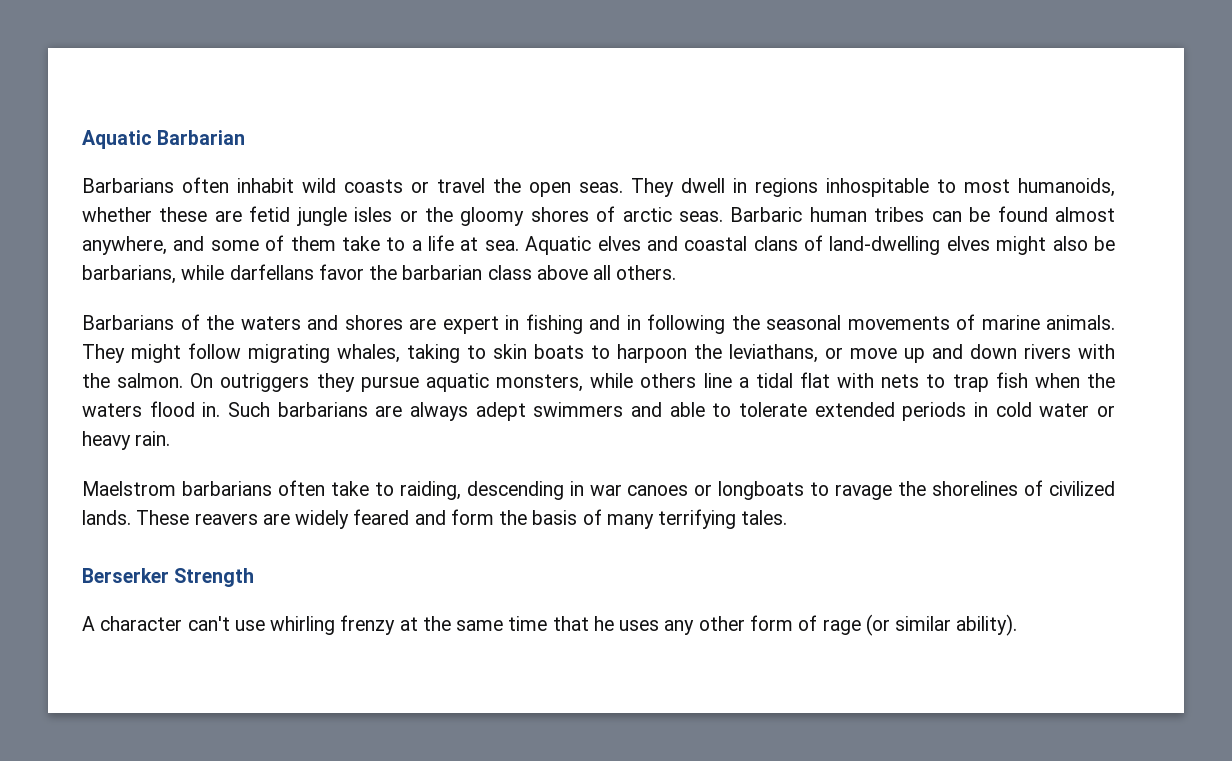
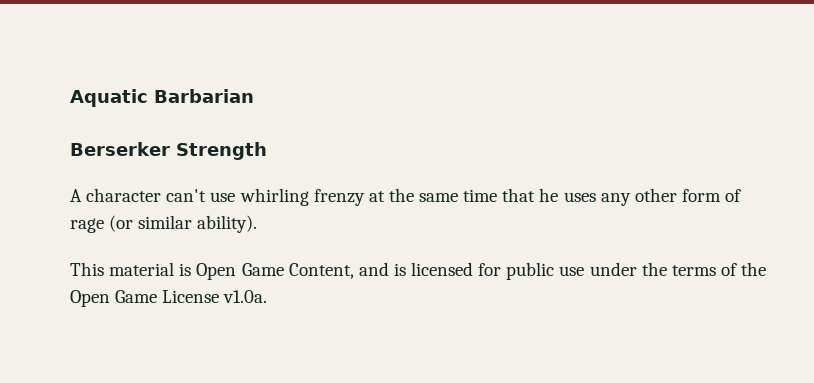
- Barbarians often inhabit wild coasts or travel the open seas. They dwell in regions inhospitable to most humanoids, whether these are fetid jungle isles or the gloomy shores of arctic seas. Barbaric human tribes can be found almost anywhere, and some of them take to a life at sea. Aquatic elves and coastal clans of land-dwelling elves might also be barbarians, while darfellans favor the barbarian class above all others.
- Barbarians of the waters and shores are expert in fishing and in following the seasonal movements of marine animals. They might follow migrating whales, taking to skin boats to harpoon the leviathans, or move up and down rivers with the salmon. On outriggers they pursue aquatic monsters, while others line a tidal flat with nets to trap fish when the waters flood in. Such barbarians are always adept swimmers and able to tolerate extended periods in cold water or heavy rain.
- Maelstrom barbarians often take to raiding, descending in war canoes or longboats to ravage the shorelines of civilized lands. These reavers are widely feared and form the basis of many terrifying tales.
+ This material is Open Game Content, and is licensed for public use under the terms of the Open Game License v1.0a.

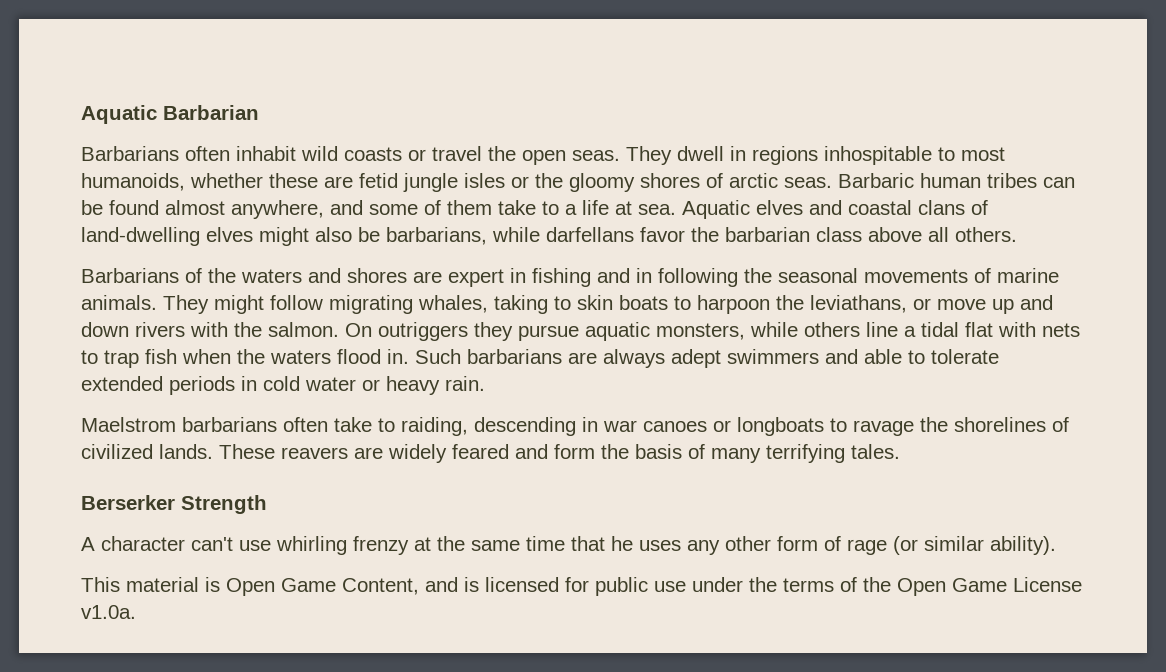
+ Barbarians often inhabit wild coasts or travel the open seas. They dwell in regions inhospitable to most humanoids, whether these are fetid jungle isles or the gloomy shores of arctic seas. Barbaric human tribes can be found almost anywhere, and some of them take to a life at sea. Aquatic elves and coastal clans of land-dwelling elves might also be barbarians, while darfellans favor the barbarian class above all others.
+ Barbarians of the waters and shores are expert in fishing and in following the seasonal movements of marine animals. They might follow migrating whales, taking to skin boats to harpoon the leviathans, or move up and down rivers with the salmon. On outriggers they pursue aquatic monsters, while others line a tidal flat with nets to trap fish when the waters flood in. Such barbarians are always adept swimmers and able to tolerate extended periods in cold water or heavy rain.
+ Maelstrom barbarians often take to raiding, descending in war canoes or longboats to ravage the shorelines of civilized lands. These reavers are widely feared and form the basis of many terrifying tales.

